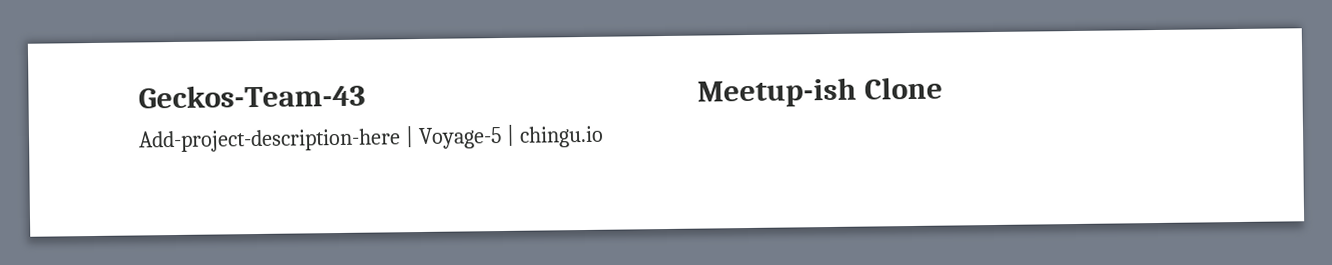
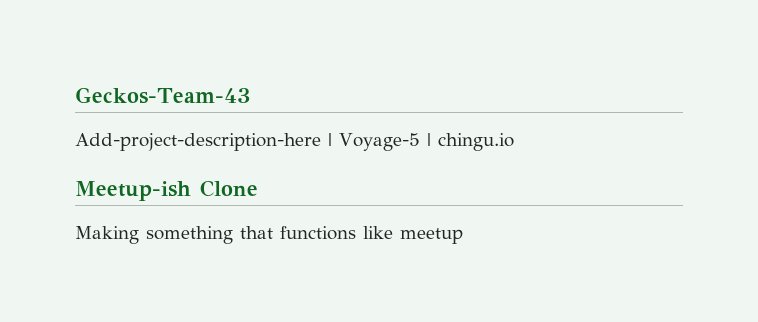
+ Making something that functions like meetup

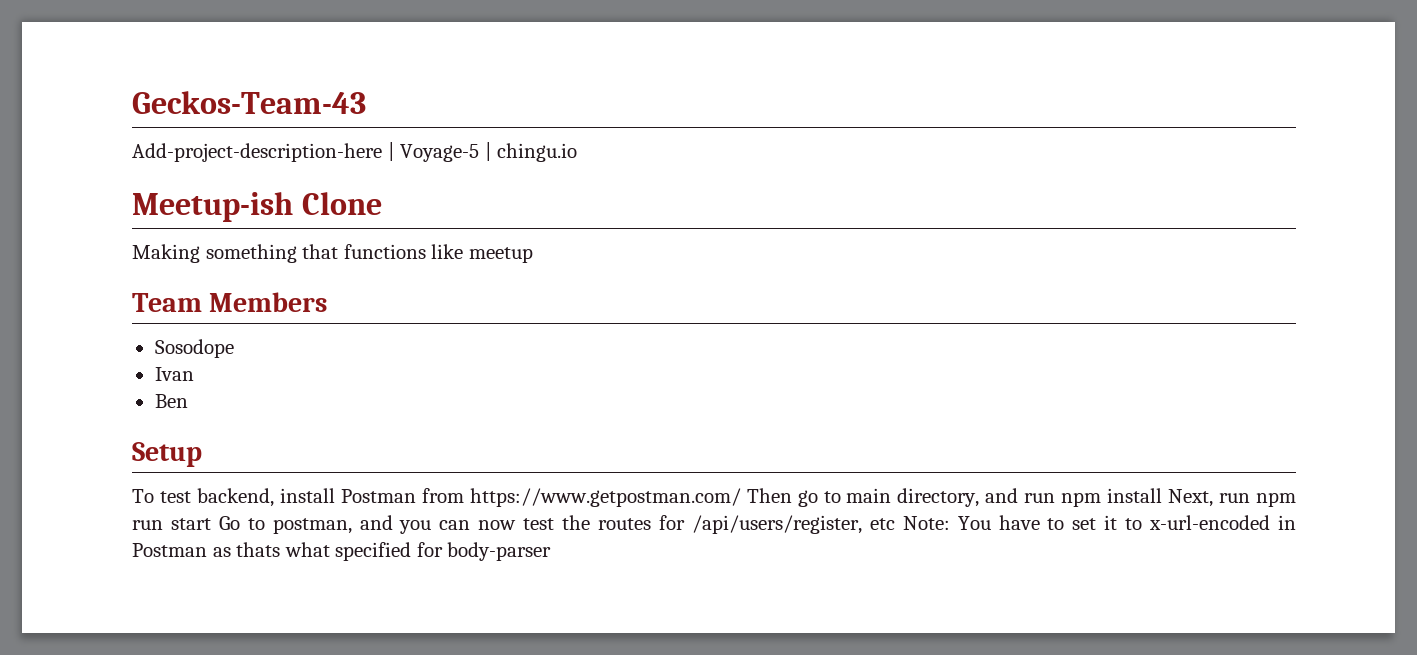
+ Team Members
+ Sosodope
+ Ivan
+ Ben
+ Setup
+ To test backend, install Postman from https://www.getpostman.com/ Then go to main directory, and run npm install Next, run npm run start Go to postman, and you can now test the routes for /api/users/register, etc Note: You have to set it to x-url-encoded in Postman as thats what specified for body-parser

